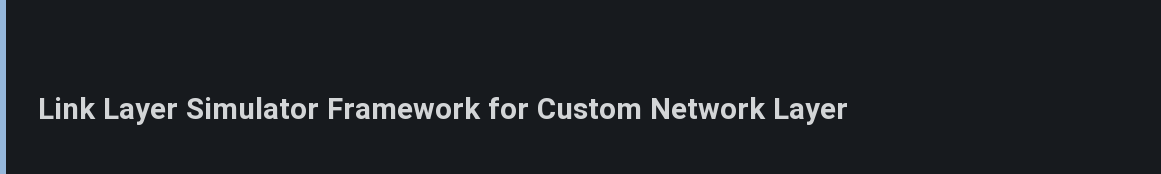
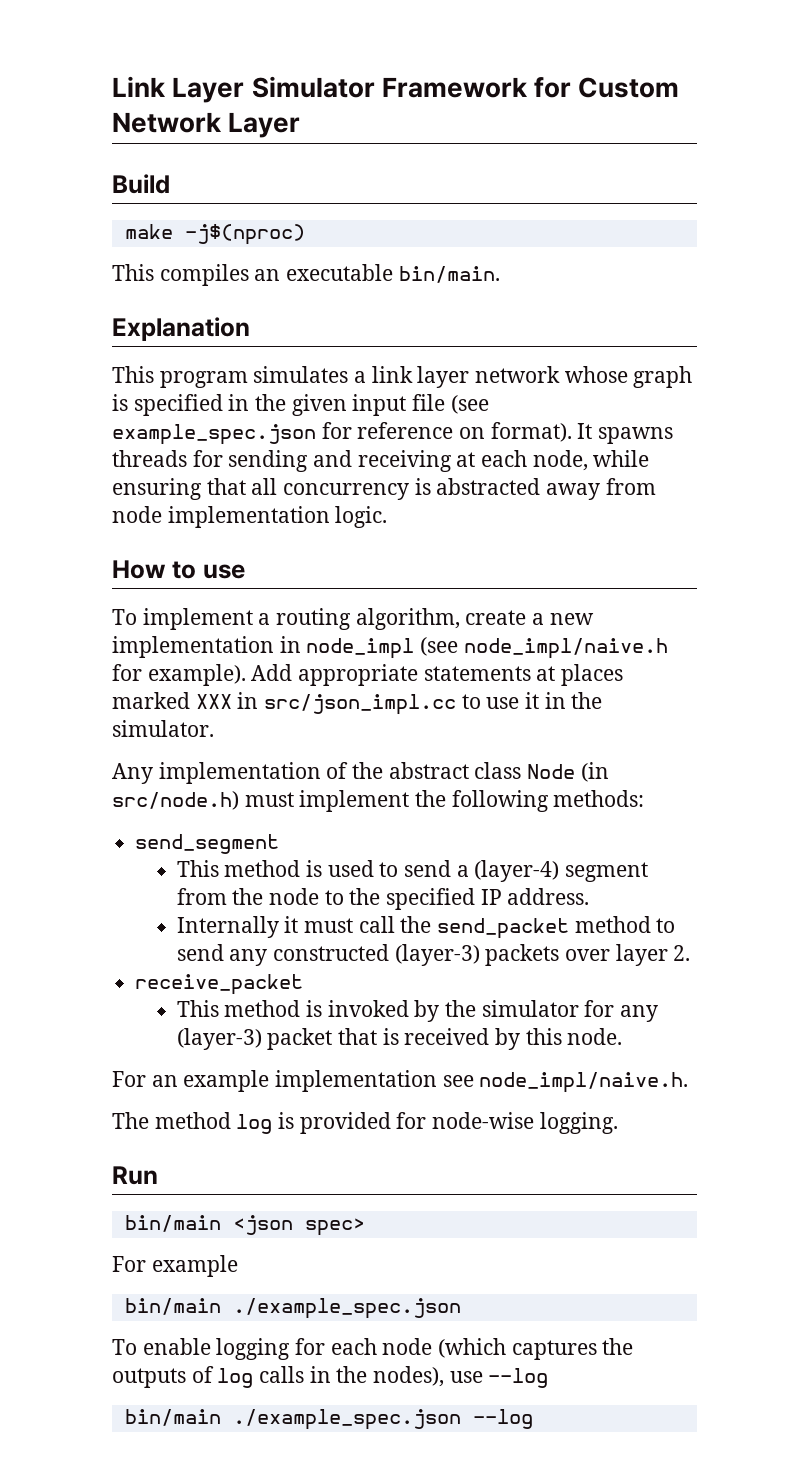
+ Build
+ make -j$(nproc)
+ This compiles an executable bin/main.
+ Explanation
+ This program simulates a link layer network whose graph is specified in the given input file (see example_spec.json for reference on format). It spawns threads for sending and receiving at each node, while ensuring that all concurrency is abstracted away from node implementation logic.
+ How to use
+ To implement a routing algorithm, create a new implementation in node_impl (see node_impl/naive.h for example). Add appropriate statements at places marked XXX in src/json_impl.cc to use it in the simulator.
+ Any implementation of the abstract class Node (in src/node.h) must implement the following methods:
+ send_segment
+ This method is used to send a (layer-4) segment from the node to the specified IP address.
+ Internally it must call the send_packet method to send any constructed (layer-3) packets over layer 2.
+ receive_packet
+ This method is invoked by the simulator for any (layer-3) packet that is received by this node.
+ For an example implementation see node_impl/naive.h.
+ The method log is provided for node-wise logging.
+ Run
+ bin/main <json spec>
+ For example
+ bin/main ./example_spec.json
+ To enable logging for each node (which captures the outputs of log calls in the nodes), use --log
+ bin/main ./example_spec.json --log

